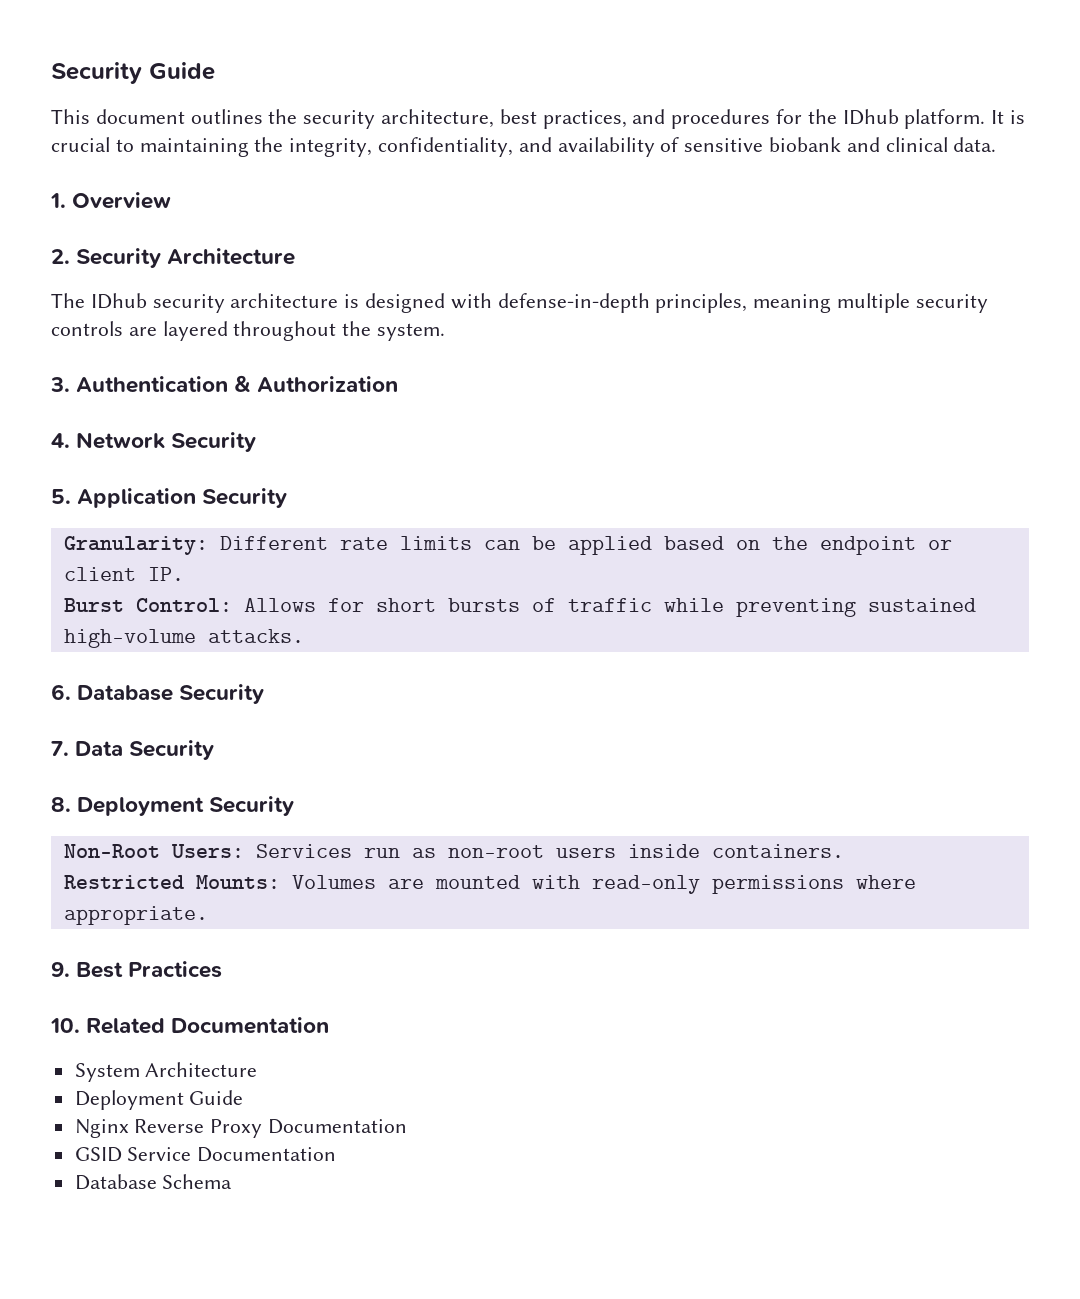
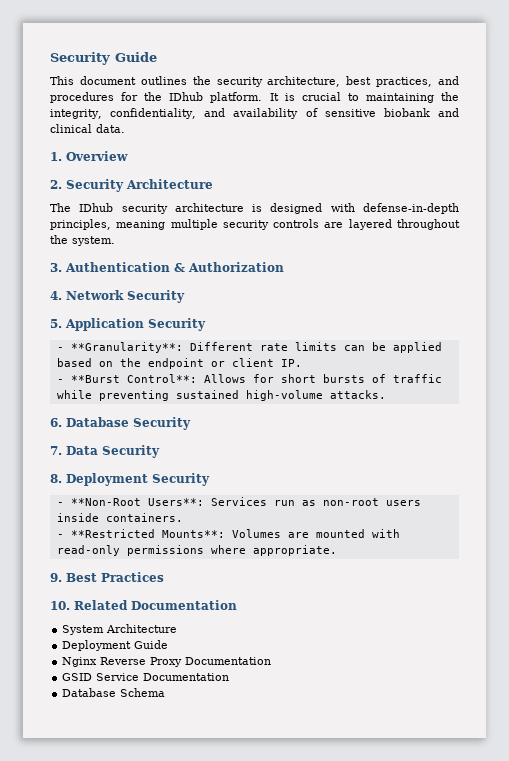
- Granularity: Different rate limits can be applied based on the endpoint or client IP.
+ - **Granularity**: Different rate limits can be applied based on the endpoint or client IP.
- Burst Control: Allows for short bursts of traffic while preventing sustained high-volume attacks.
+ - **Burst Control**: Allows for short bursts of traffic while preventing sustained high-volume attacks.
- Non-Root Users: Services run as non-root users inside containers.
+ - **Non-Root Users**: Services run as non-root users inside containers.
- Restricted Mounts: Volumes are mounted with read-only permissions where appropriate.
+ - **Restricted Mounts**: Volumes are mounted with read-only permissions where appropriate.

